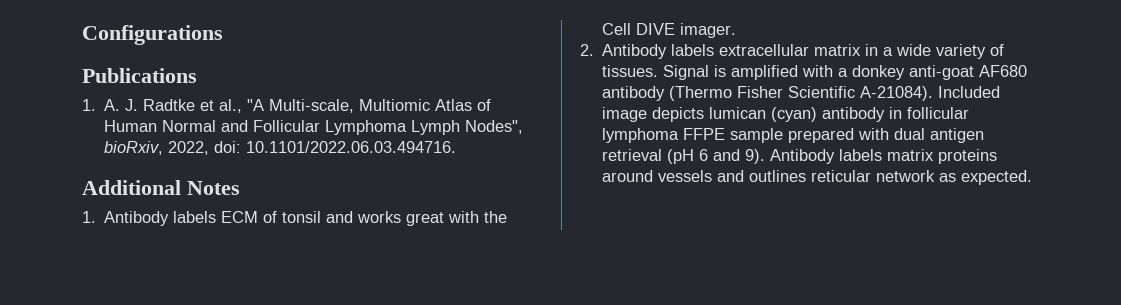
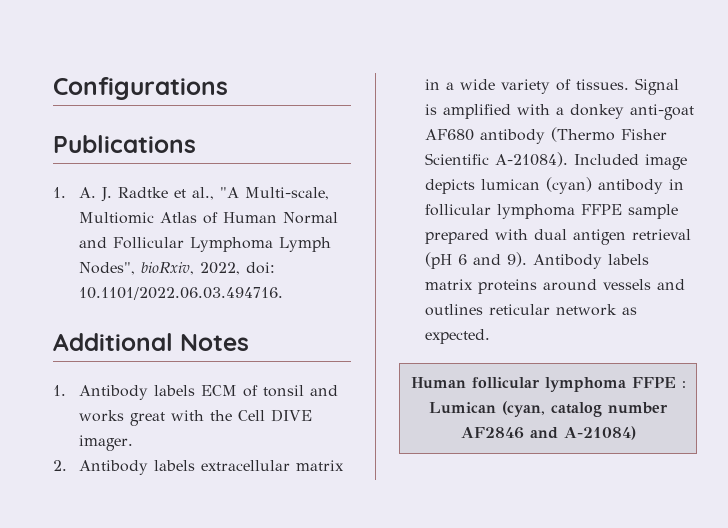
+ Human follicular lymphoma FFPE : Lumican (cyan, catalog number AF2846 and A-21084)

